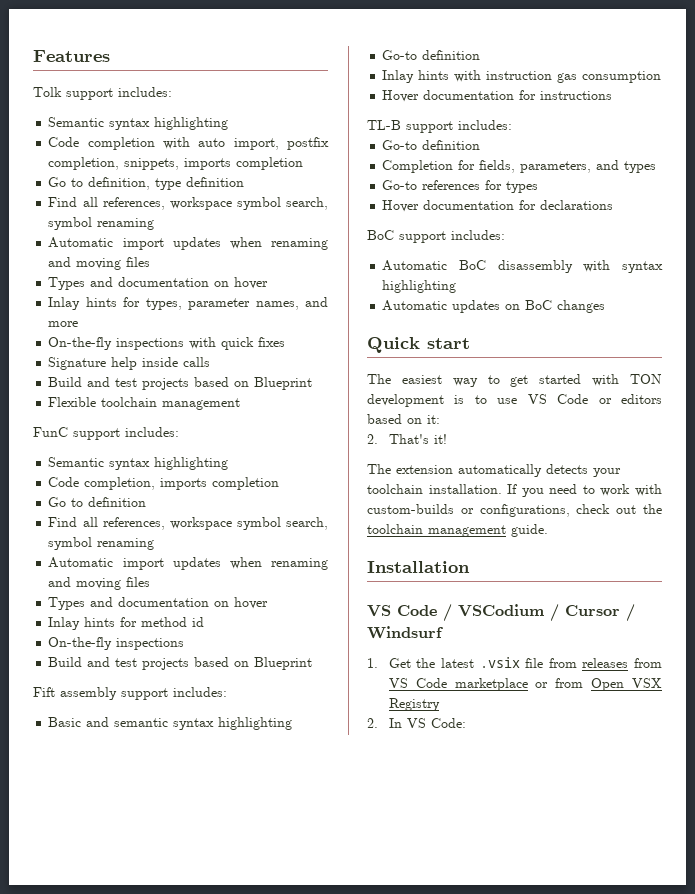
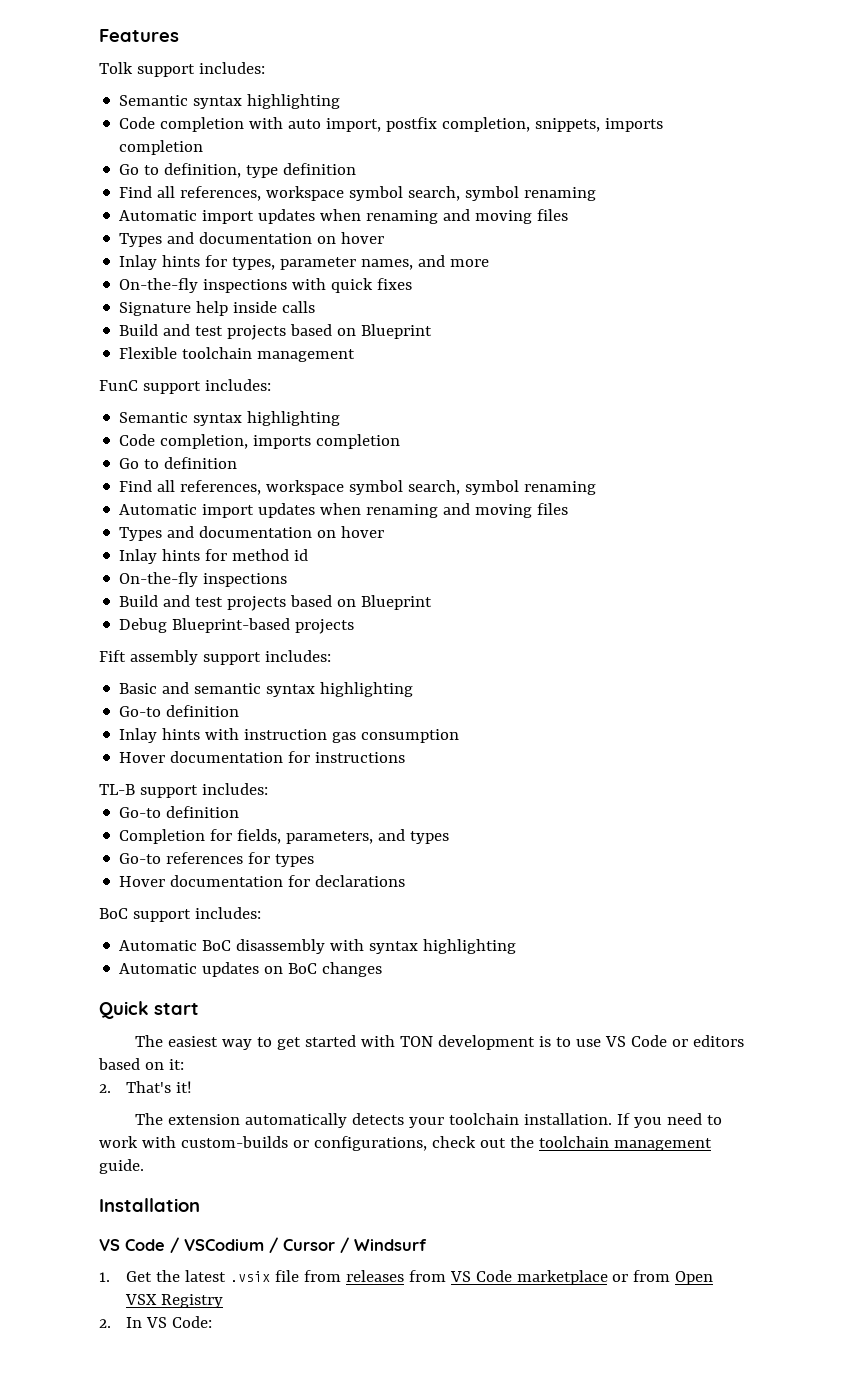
+ Debug Blueprint-based projects

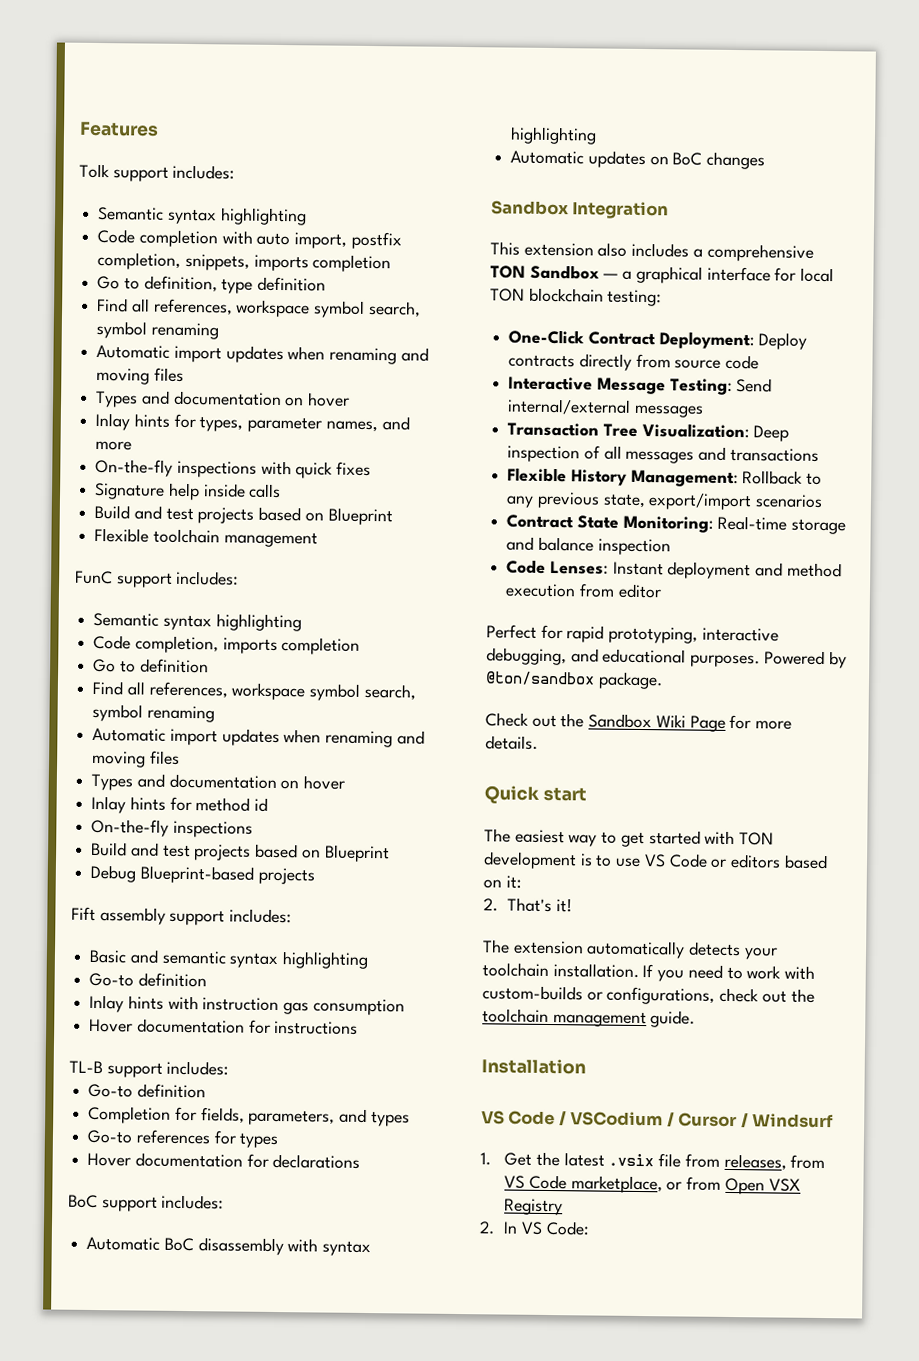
+ Sandbox Integration
+ This extension also includes a comprehensive TON Sandbox — a graphical interface for local TON blockchain testing:
+ One-Click Contract Deployment: Deploy contracts directly from source code
+ Interactive Message Testing: Send internal/external messages
+ Transaction Tree Visualization: Deep inspection of all messages and transactions
+ Flexible History Management: Rollback to any previous state, export/import scenarios
+ Contract State Monitoring: Real-time storage and balance inspection
+ Code Lenses: Instant deployment and method execution from editor
+ Perfect for rapid prototyping, interactive debugging, and educational purposes. Powered by @ton/sandbox package.
+ Check out the Sandbox Wiki Page for more details.
- 1. Get the latest .vsix file from releases from VS Code marketplace or from Open VSX Registry
+ 1. Get the latest .vsix file from releases, from VS Code marketplace, or from Open VSX Registry

